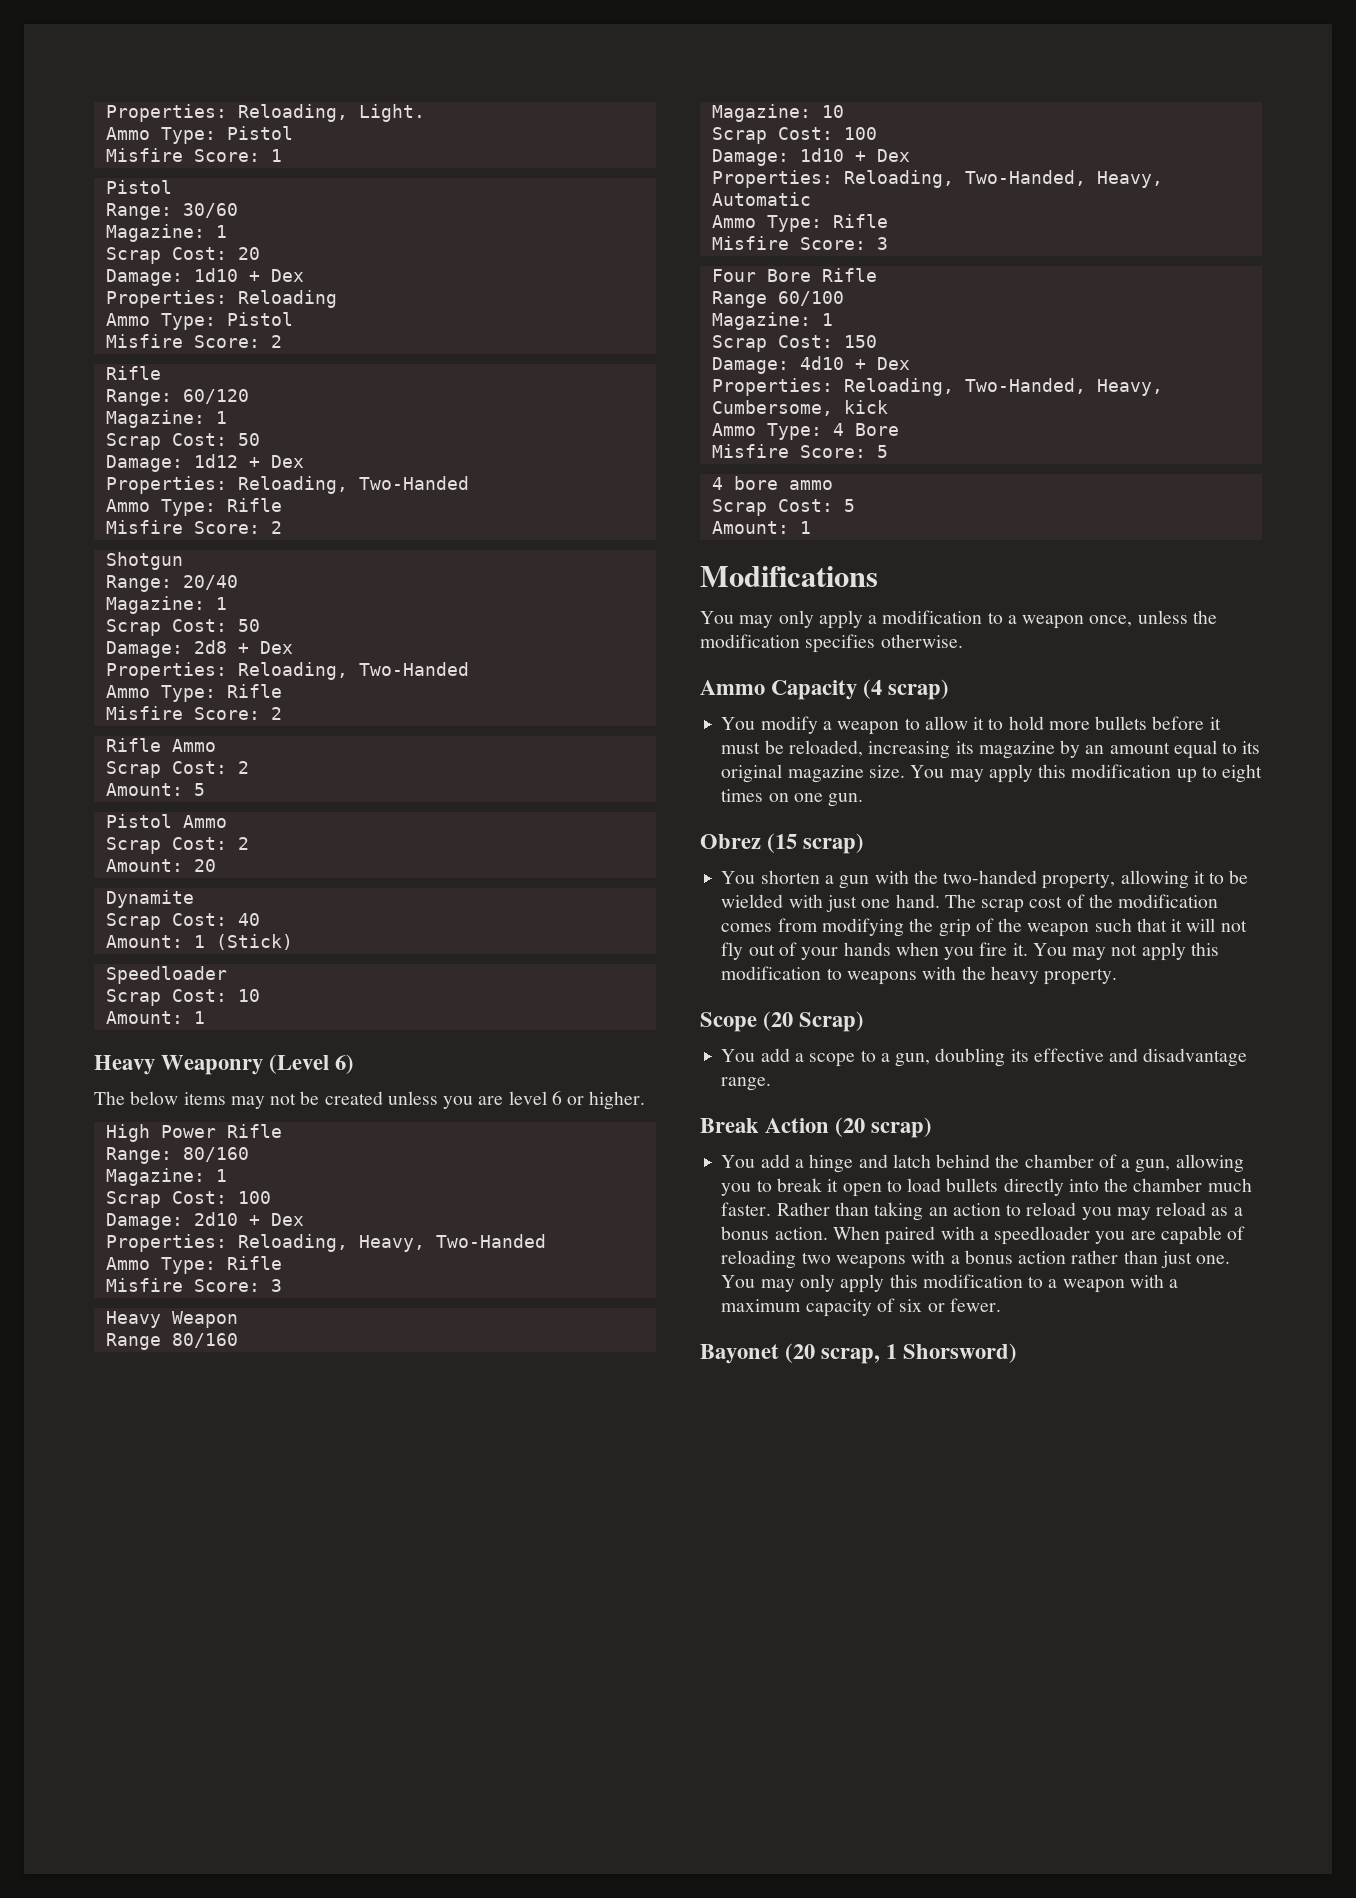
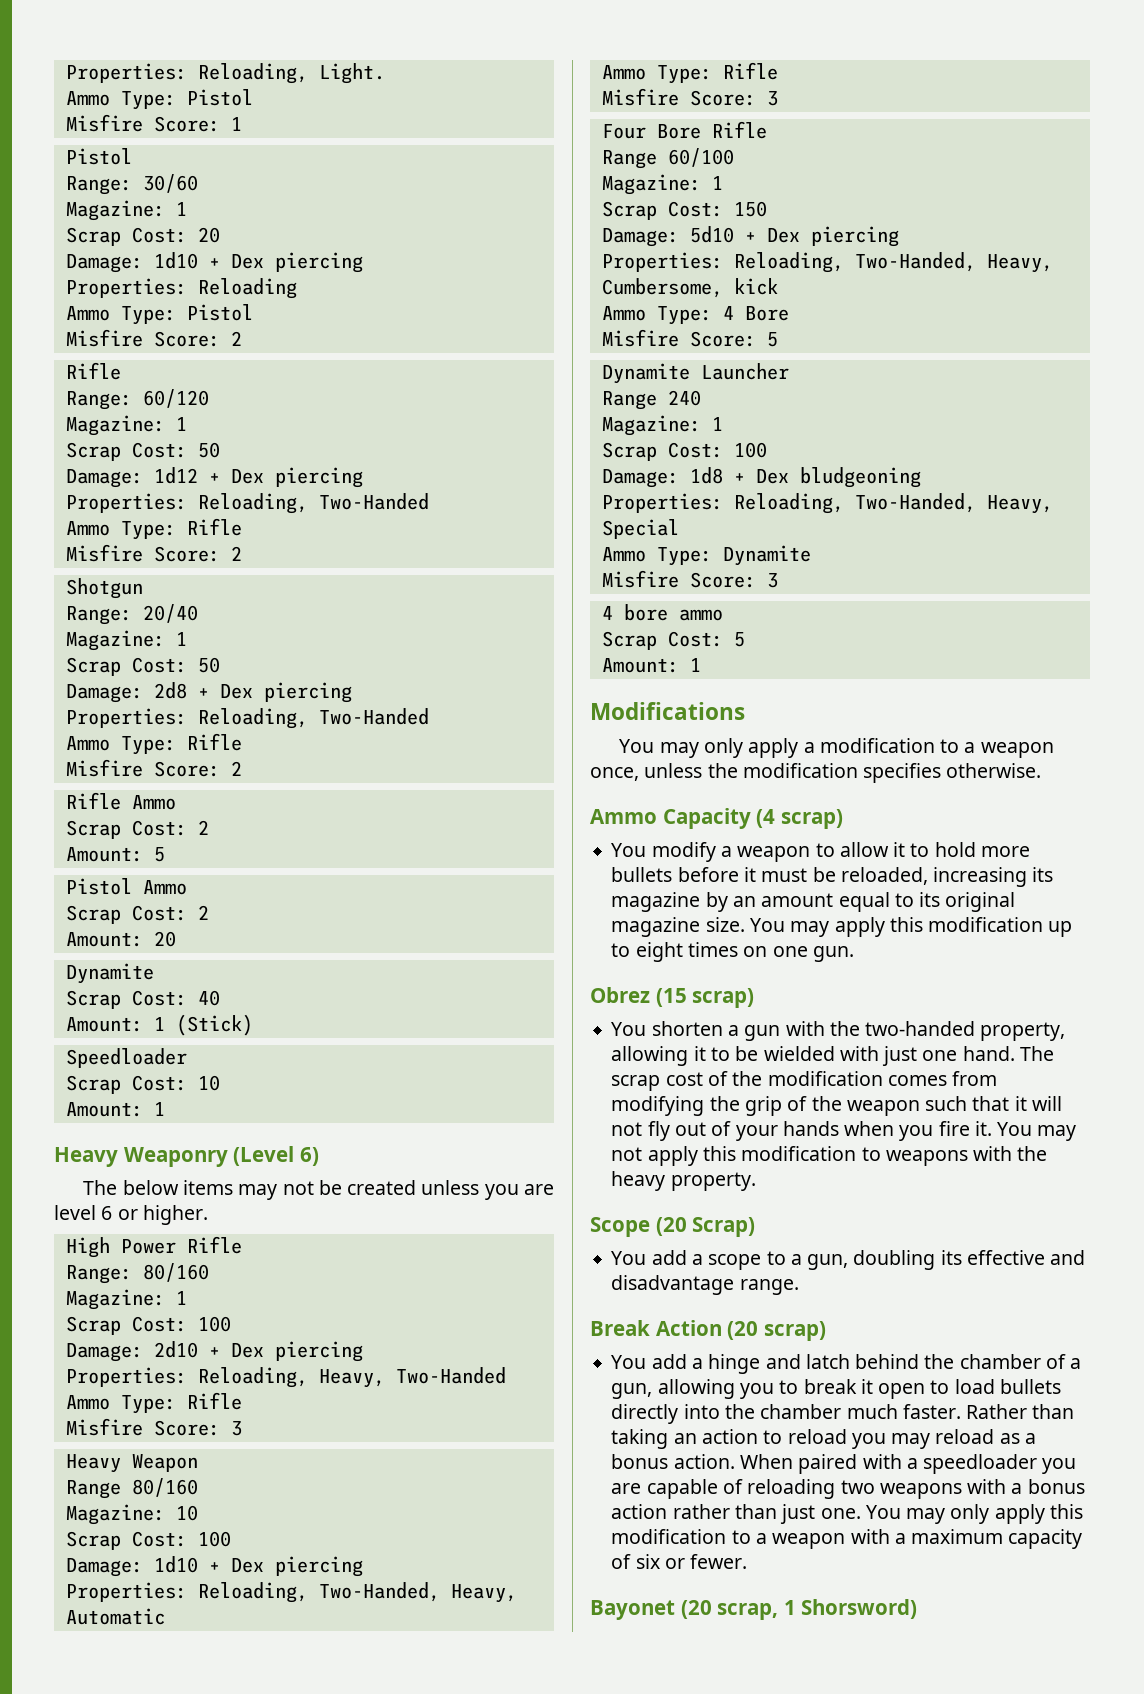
  Scrap Cost: 20
- Damage: 1d10 + Dex
+ Damage: 1d10 + Dex piercing
- Damage: 1d12 + Dex
+ Damage: 1d12 + Dex piercing
- Damage: 2d8 + Dex
+ Damage: 2d8 + Dex piercing
- Damage: 2d10 + Dex
+ Damage: 2d10 + Dex piercing
  Magazine: 10
  Scrap Cost: 100
- Damage: 1d10 + Dex
+ Damage: 1d10 + Dex piercing
- Damage: 4d10 + Dex
+ Damage: 5d10 + Dex piercing
+ Dynamite Launcher
+ Range 240
+ Magazine: 1
+ Scrap Cost: 100
+ Damage: 1d8 + Dex bludgeoning
+ Properties: Reloading, Two-Handed, Heavy, Special
+ Ammo Type: Dynamite
+ Misfire Score: 3

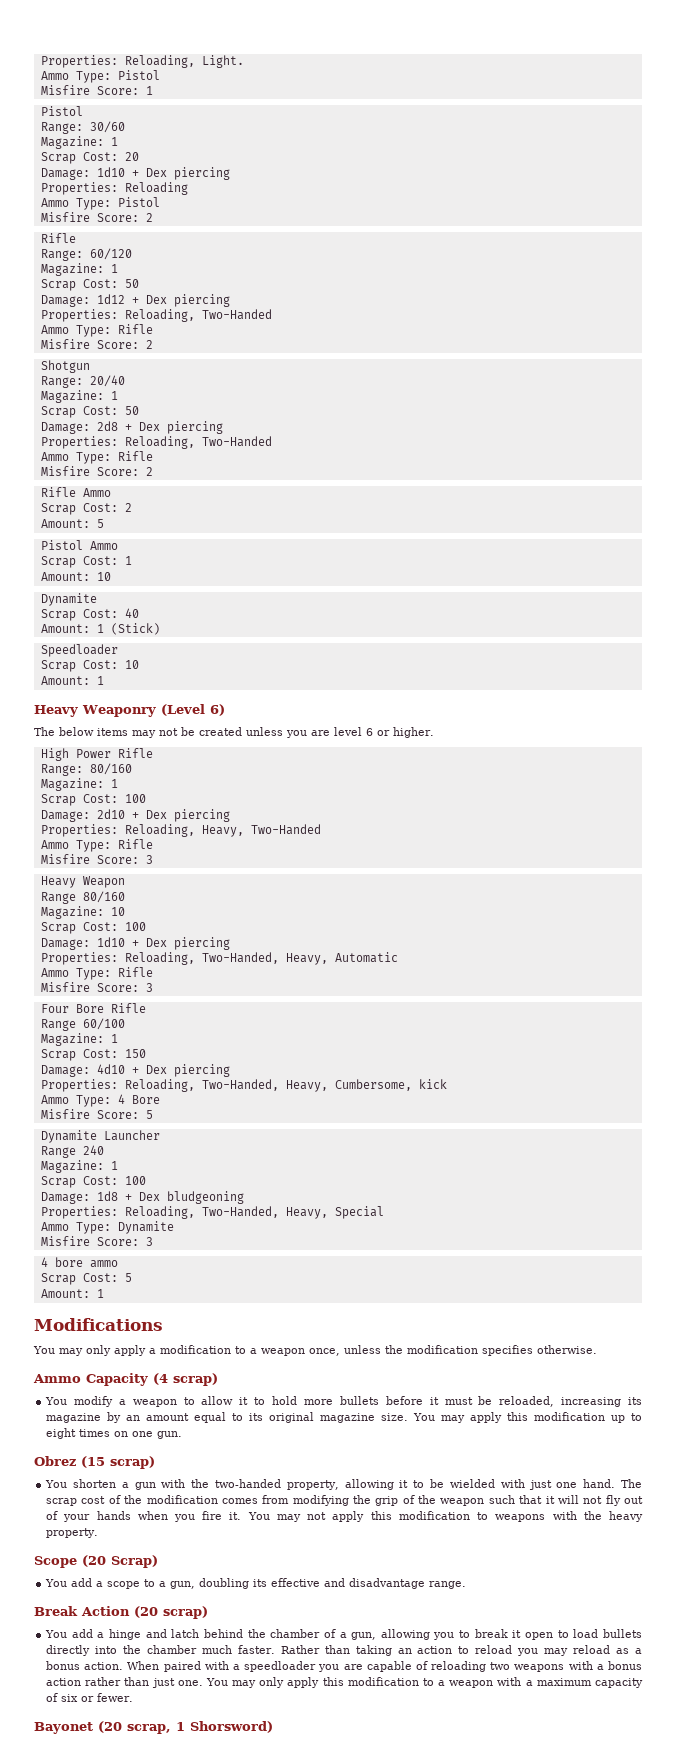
  Pistol Ammo
- Scrap Cost: 2
- Amount: 20
+ Scrap Cost: 1
+ Amount: 10
- Damage: 5d10 + Dex piercing
+ Damage: 4d10 + Dex piercing

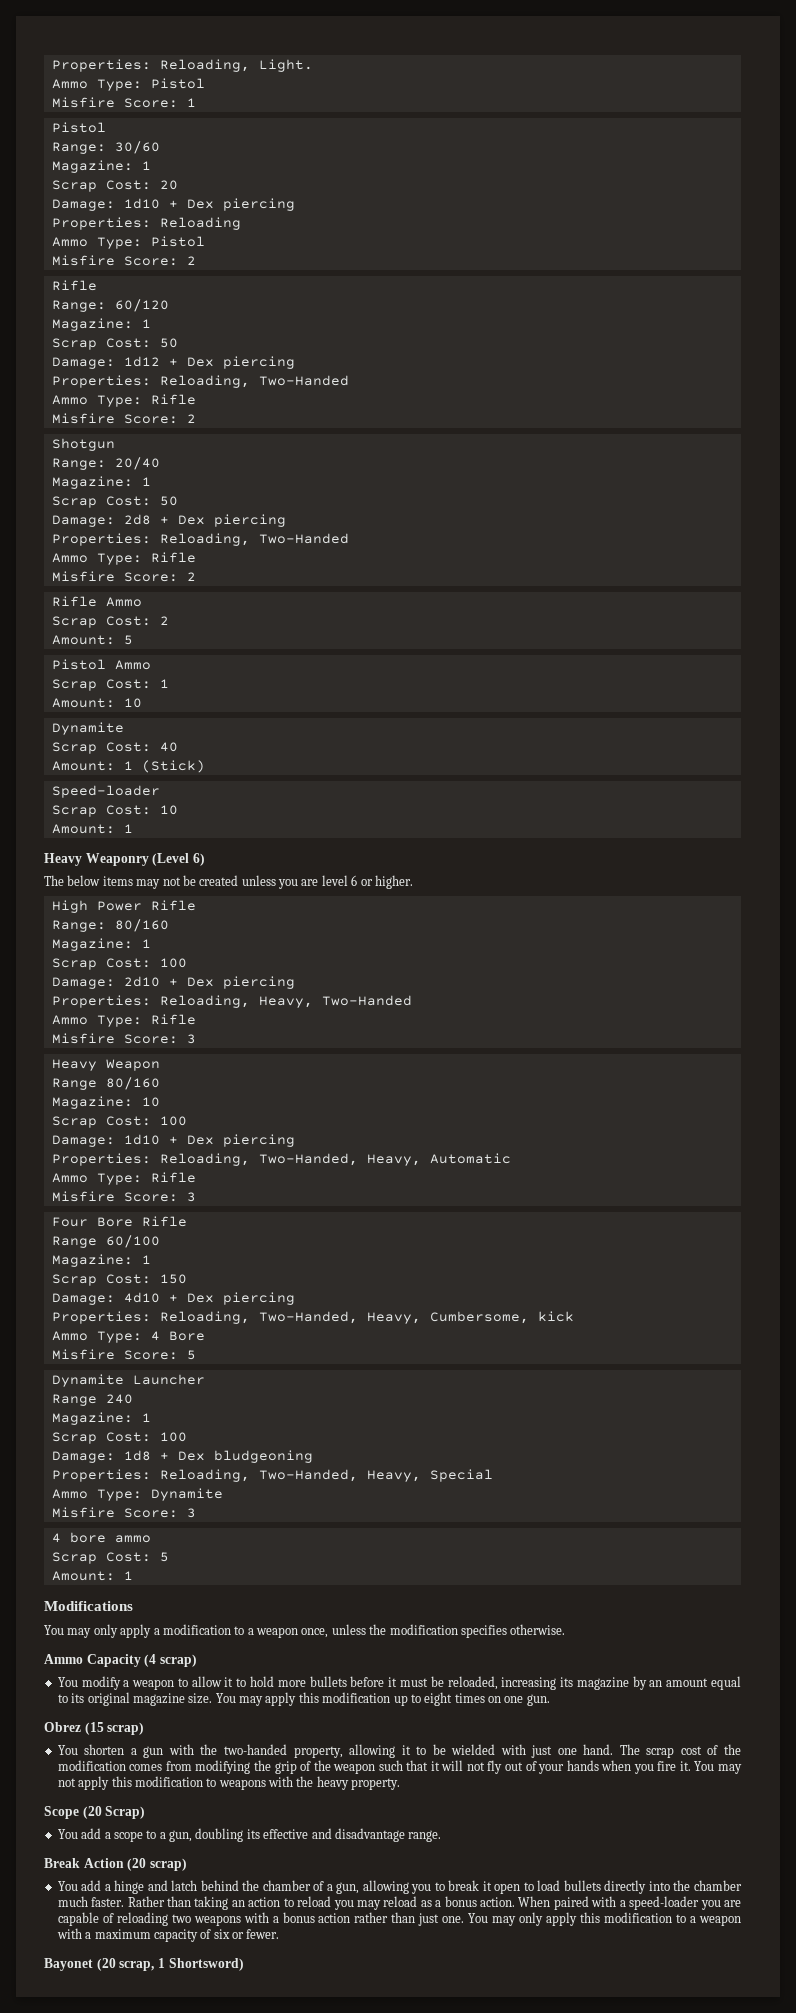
- Speedloader
+ Speed-loader
- When paired with a speedloader you are capable of reloading two weapons with a bonus action rather than just one.
+ When paired with a speed-loader you are capable of reloading two weapons with a bonus action rather than just one.
- Bayonet (20 scrap, 1 Shorsword)
+ Bayonet (20 scrap, 1 Shortsword)

